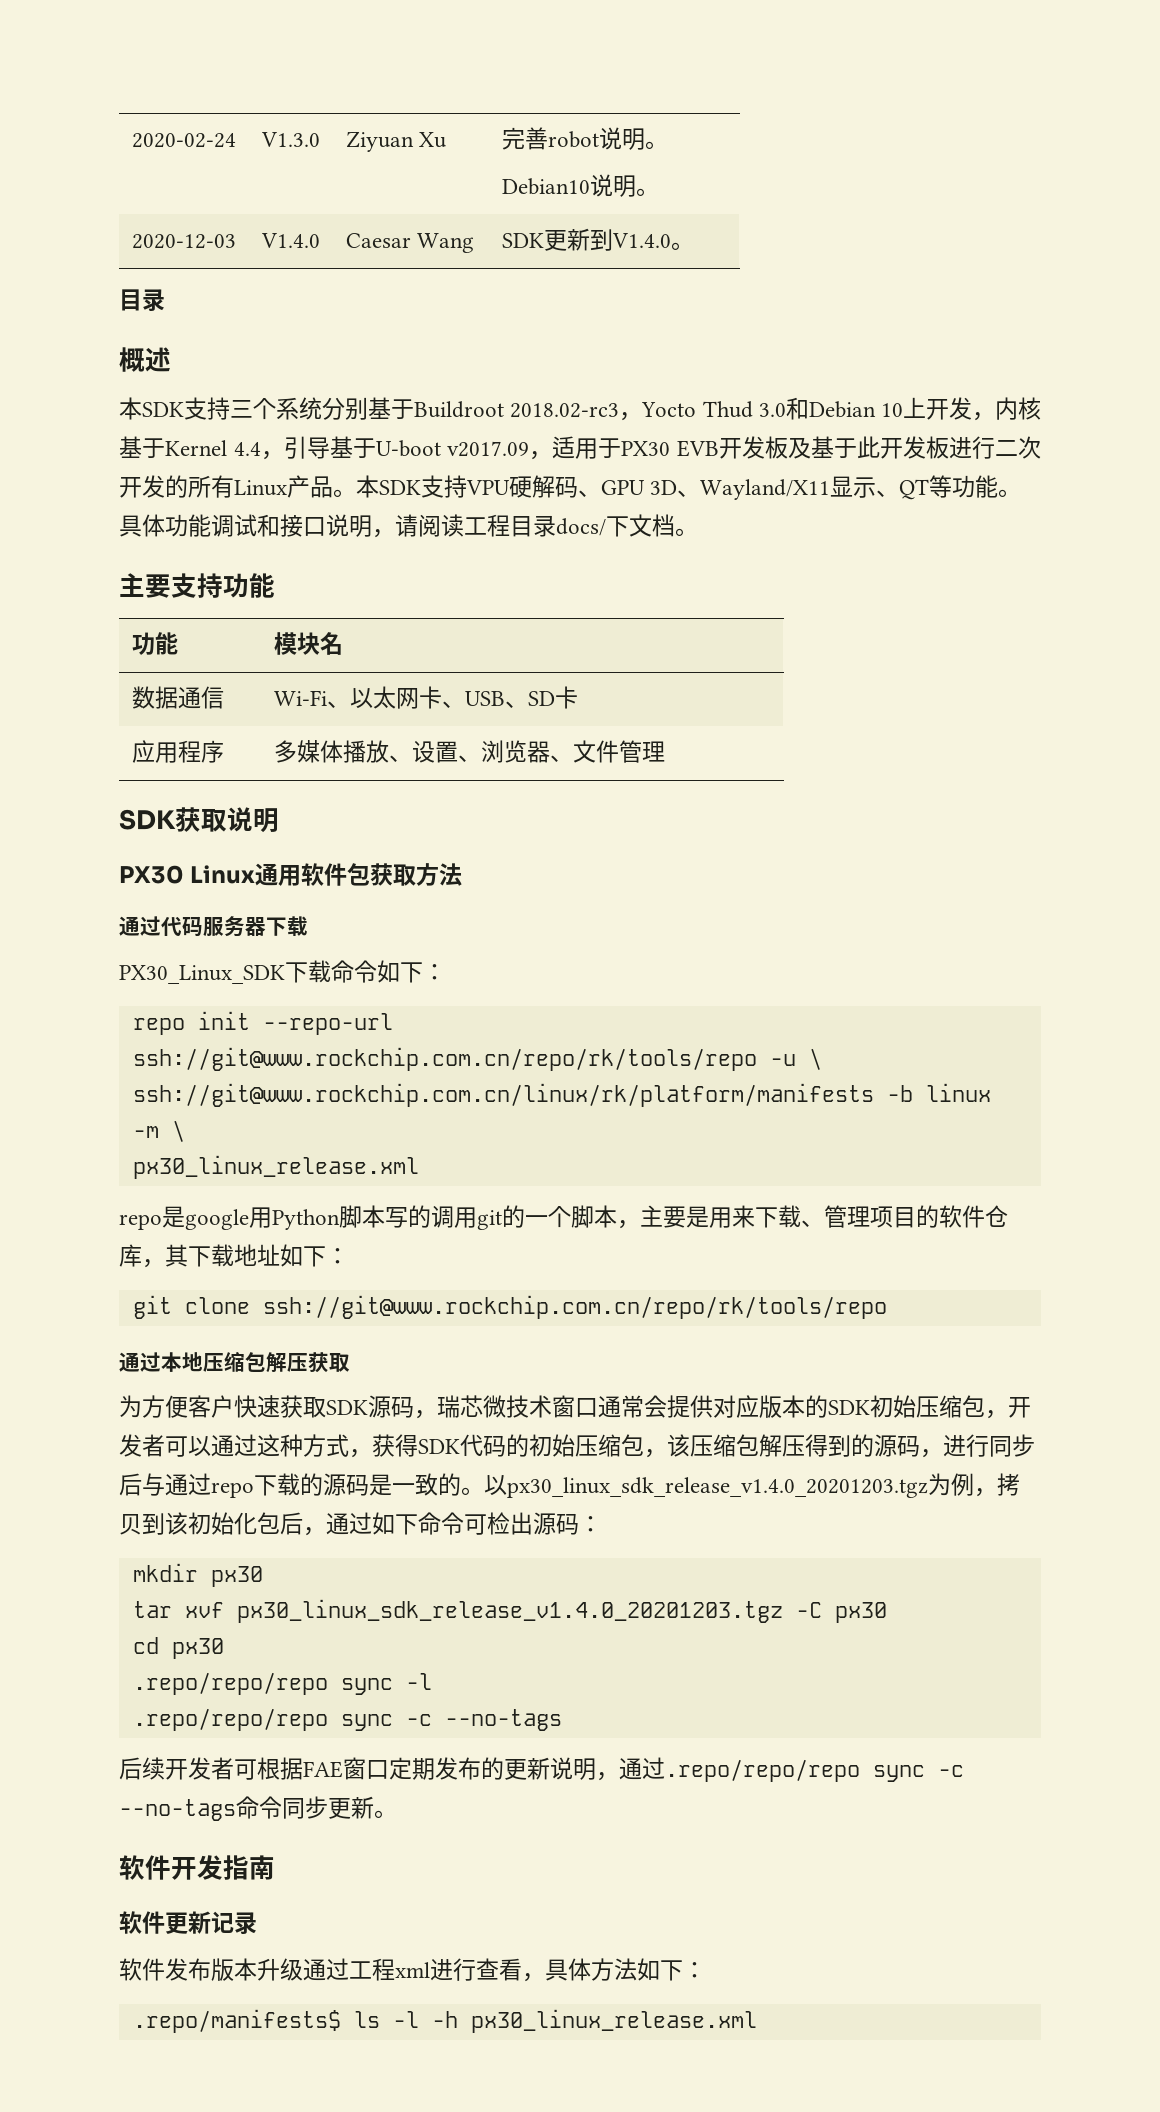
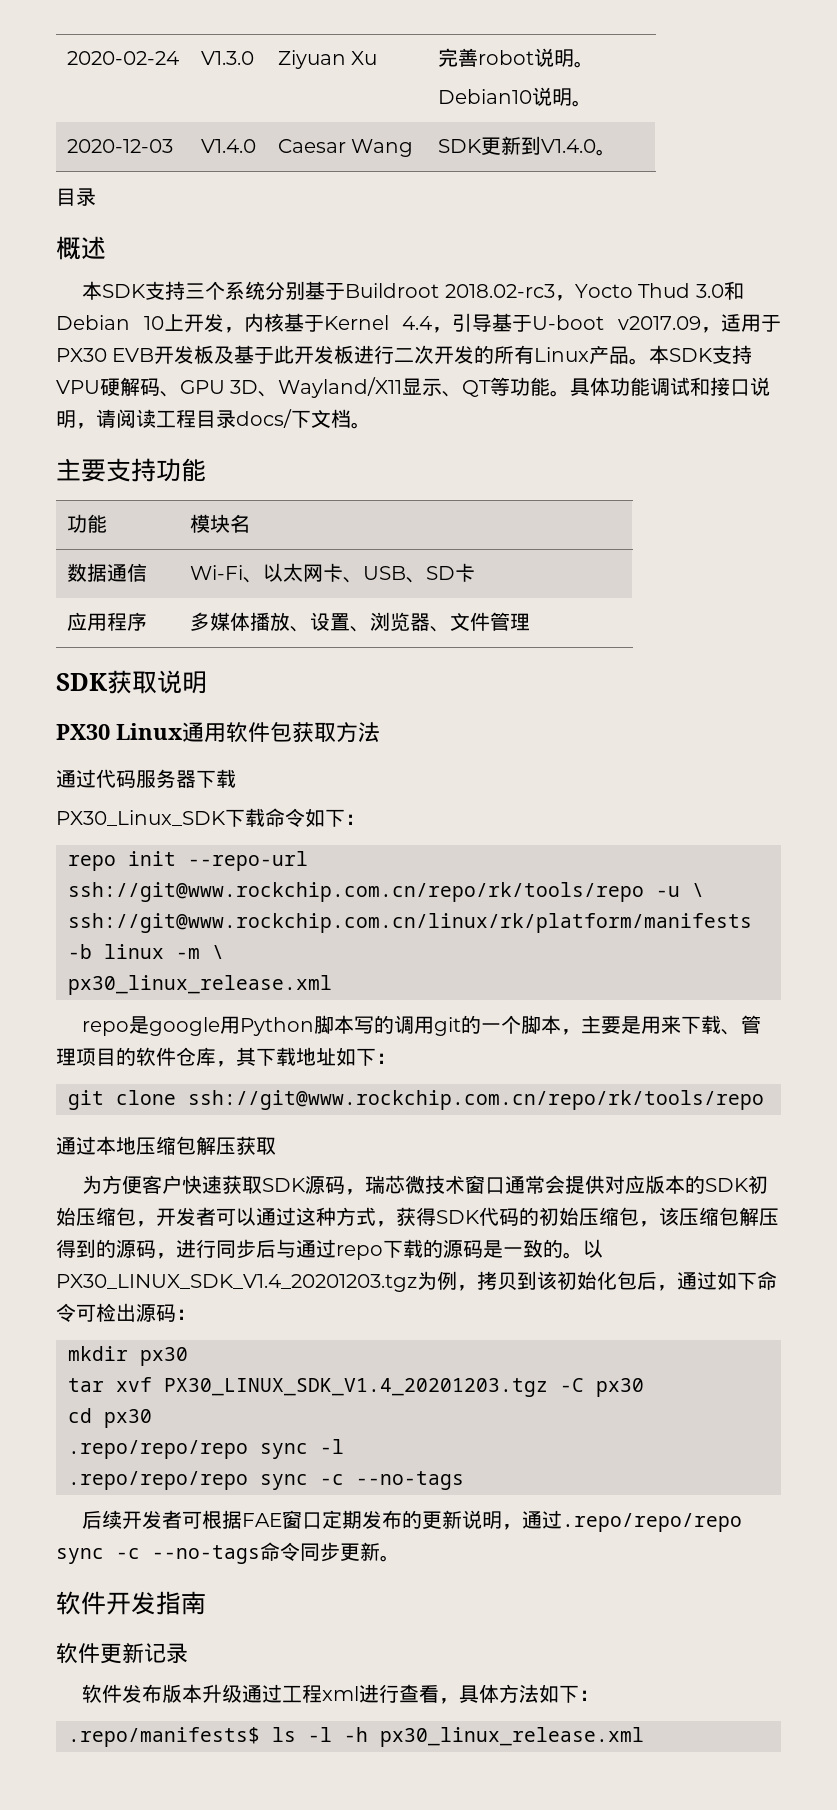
- 以px30_linux_sdk_release_v1.4.0_20201203.tgz为例，拷贝到该初始化包后，通过如下命令可检出源码：
+ 以PX30_LINUX_SDK_V1.4_20201203.tgz为例，拷贝到该初始化包后，通过如下命令可检出源码：
- tar xvf px30_linux_sdk_release_v1.4.0_20201203.tgz -C px30
+ tar xvf PX30_LINUX_SDK_V1.4_20201203.tgz -C px30

